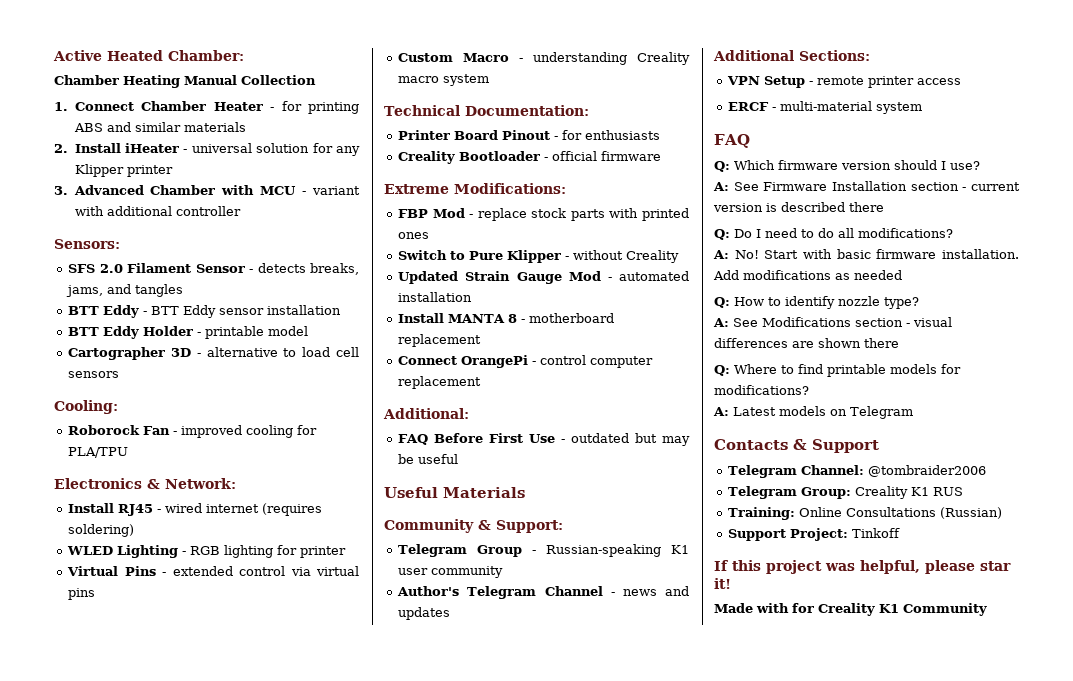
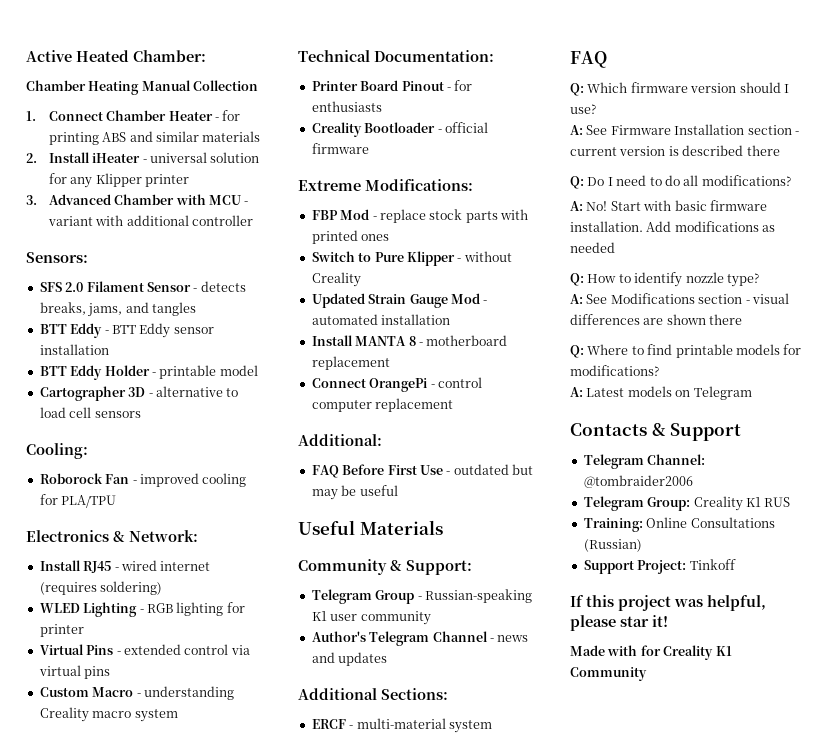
- VPN Setup - remote printer access

